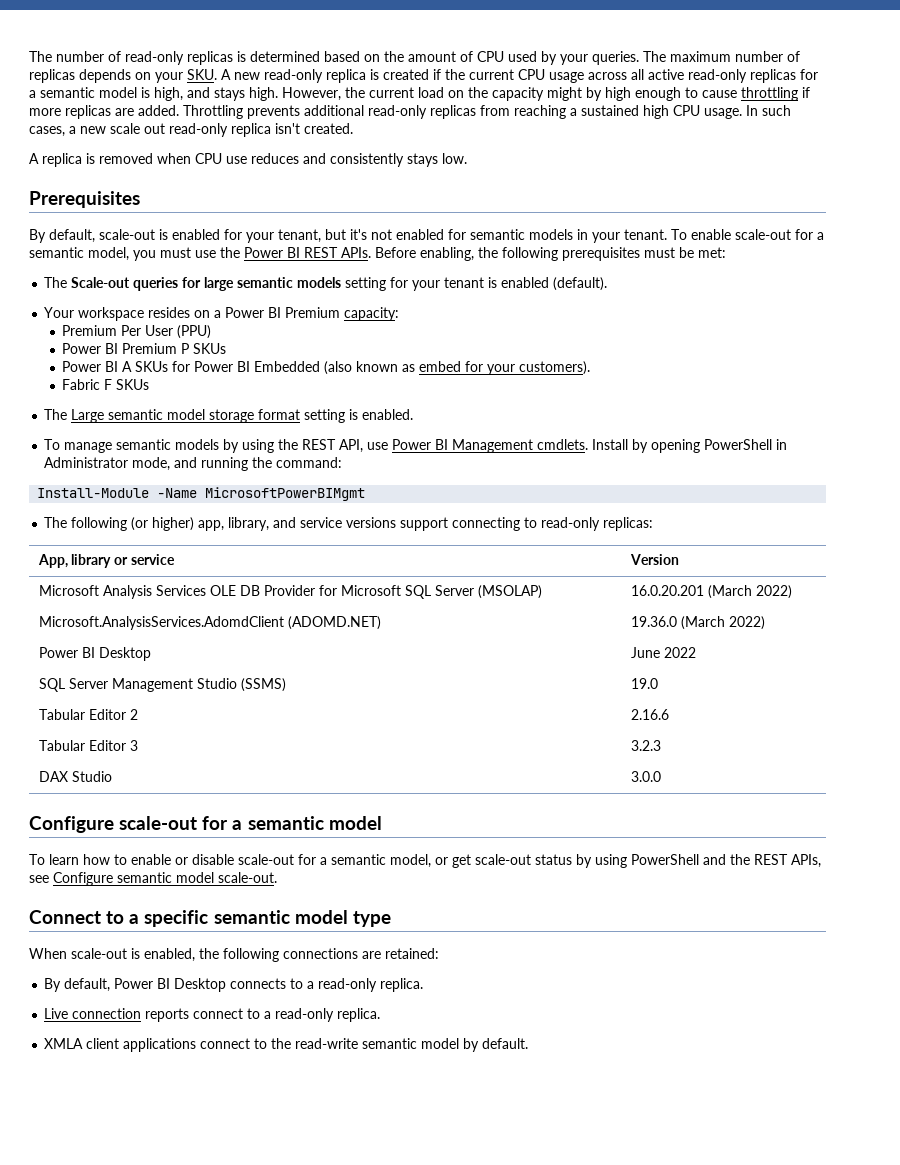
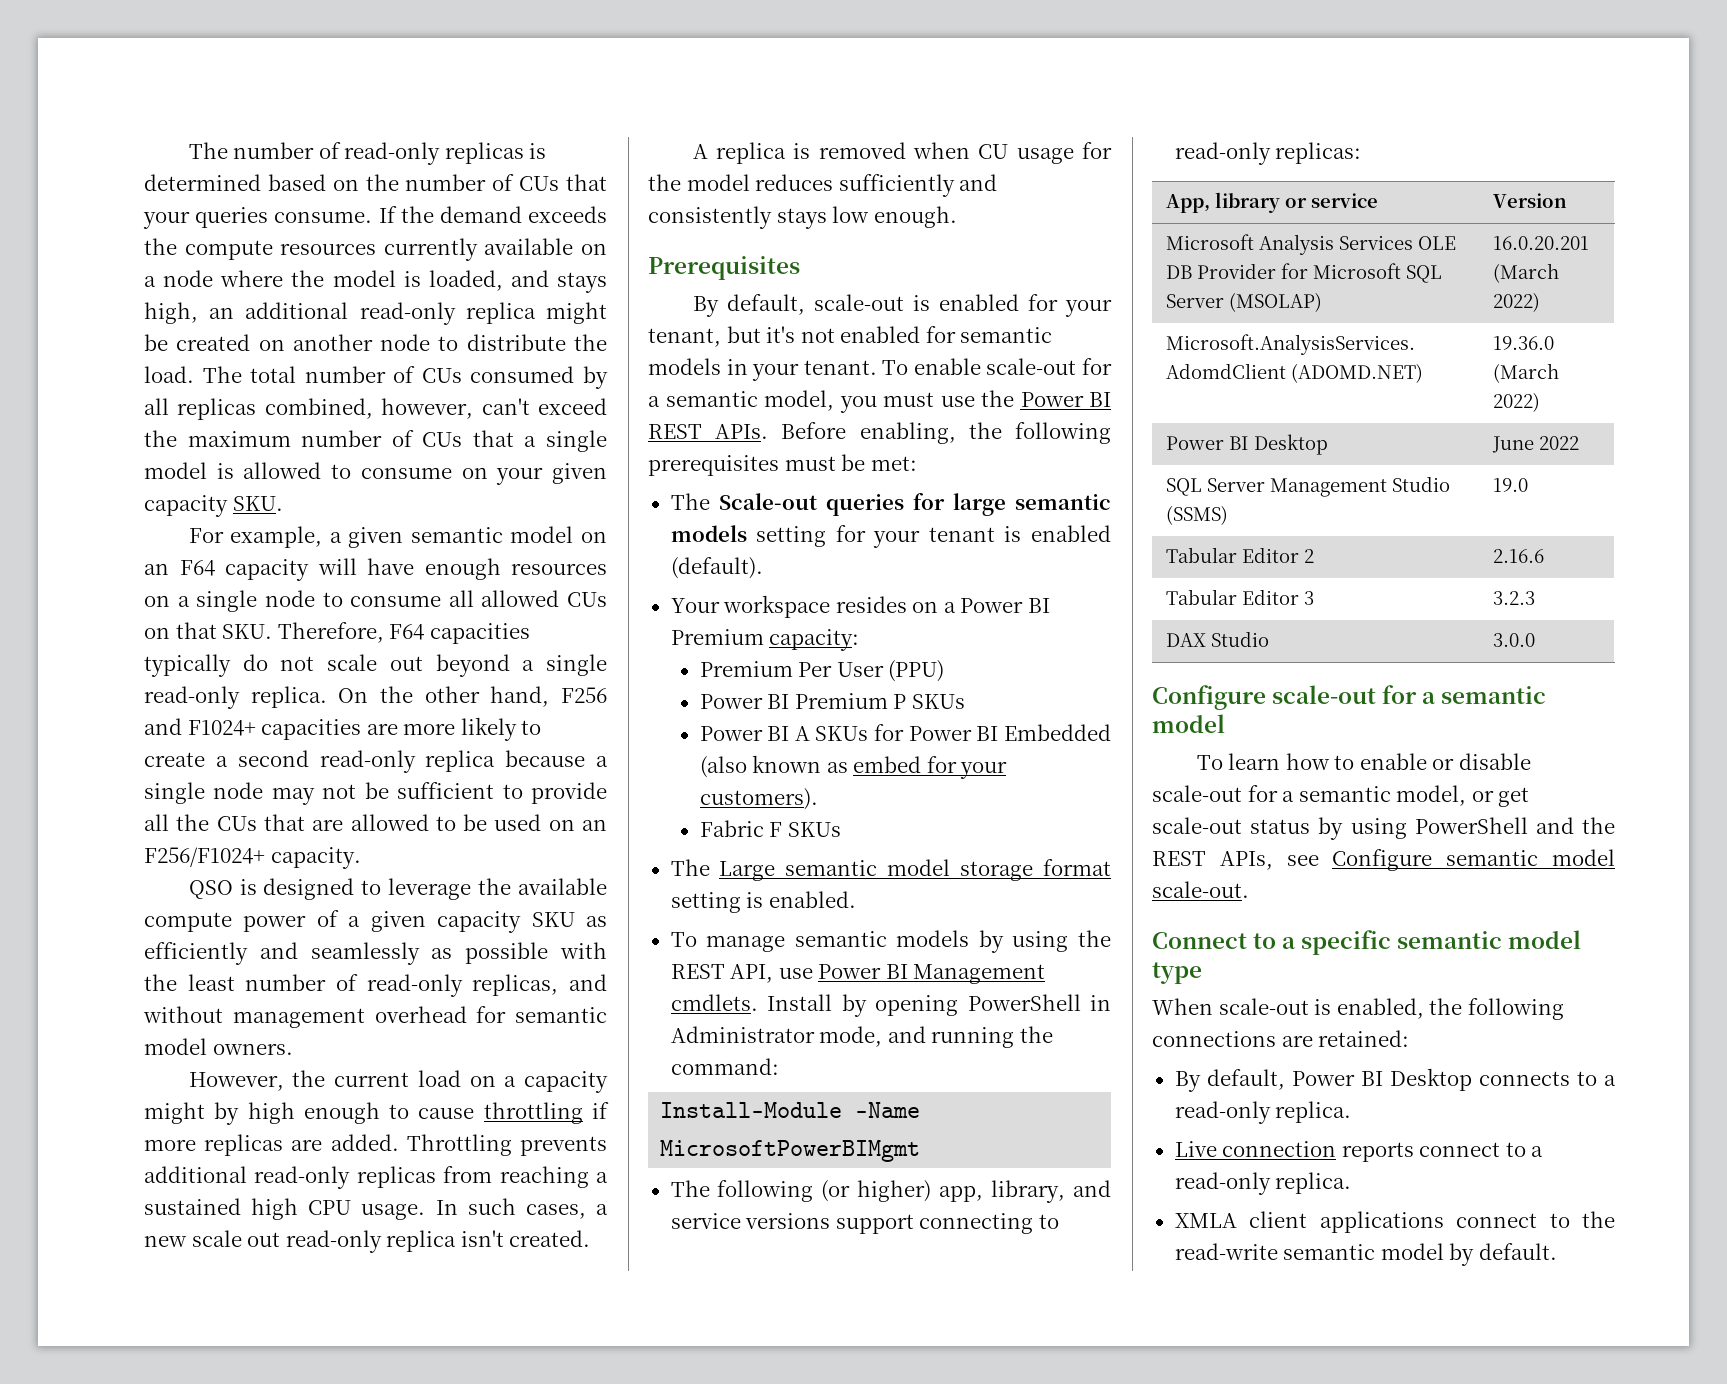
- The number of read-only replicas is determined based on the amount of CPU used by your queries. The maximum number of replicas depends on your SKU. A new read-only replica is created if the current CPU usage across all active read-only replicas for a semantic model is high, and stays high. However, the current load on the capacity might by high enough to cause throttling if more replicas are added.
+ The number of read-only replicas is determined based on the number of CUs that your queries consume. If the demand exceeds the compute resources currently available on a node where the model is loaded, and stays high, an additional read-only replica might be created on another node to distribute the load. The total number of CUs consumed by all replicas combined, however, can't exceed the maximum number of CUs that a single model is allowed to consume on your given capacity SKU.
+ For example, a given semantic model on an F64 capacity will have enough resources on a single node to consume all allowed CUs on that SKU. Therefore, F64 capacities typically do not scale out beyond a single read-only replica. On the other hand, F256 and F1024+ capacities are more likely to create a second read-only replica because a single node may not be sufficient to provide all the CUs that are allowed to be used on an F256/F1024+ capacity.
+ QSO is designed to leverage the available compute power of a given capacity SKU as efficiently and seamlessly as possible with the least number of read-only replicas, and without management overhead for semantic model owners.
+ However, the current load on a capacity might by high enough to cause throttling if more replicas are added.
- A replica is removed when CPU use reduces and consistently stays low.
+ A replica is removed when CU usage for the model reduces sufficiently and consistently stays low enough.

